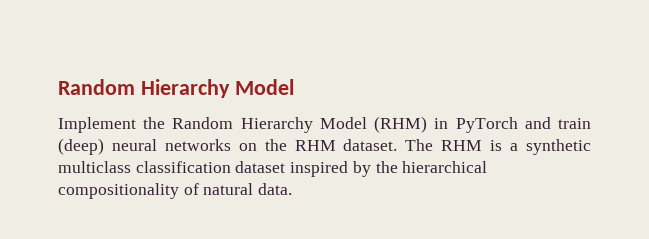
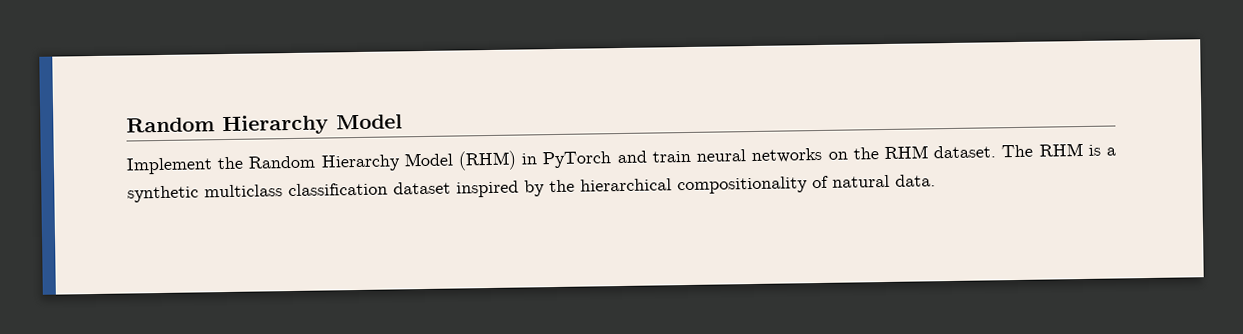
- Implement the Random Hierarchy Model (RHM) in PyTorch and train (deep) neural networks on the RHM dataset.
+ Implement the Random Hierarchy Model (RHM) in PyTorch and train neural networks on the RHM dataset.

